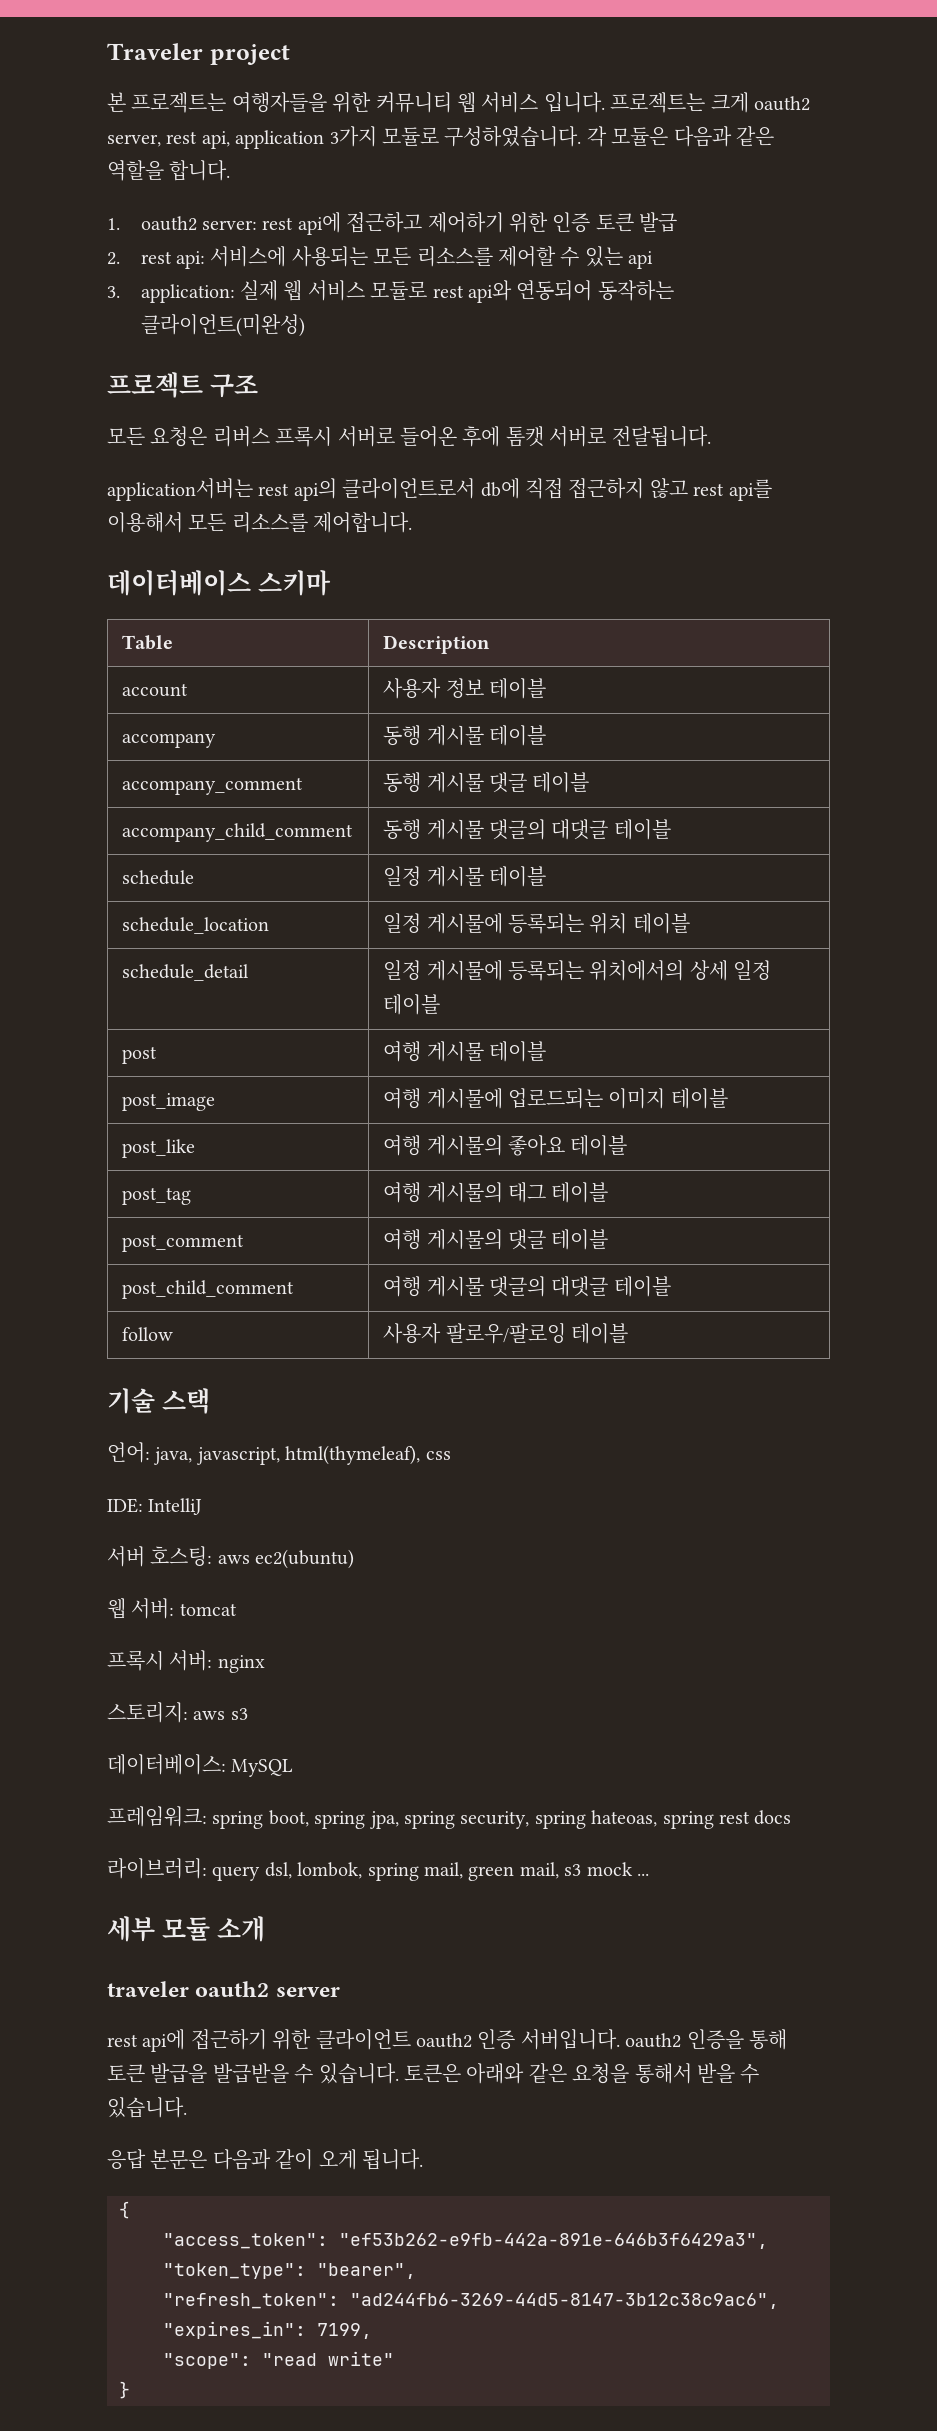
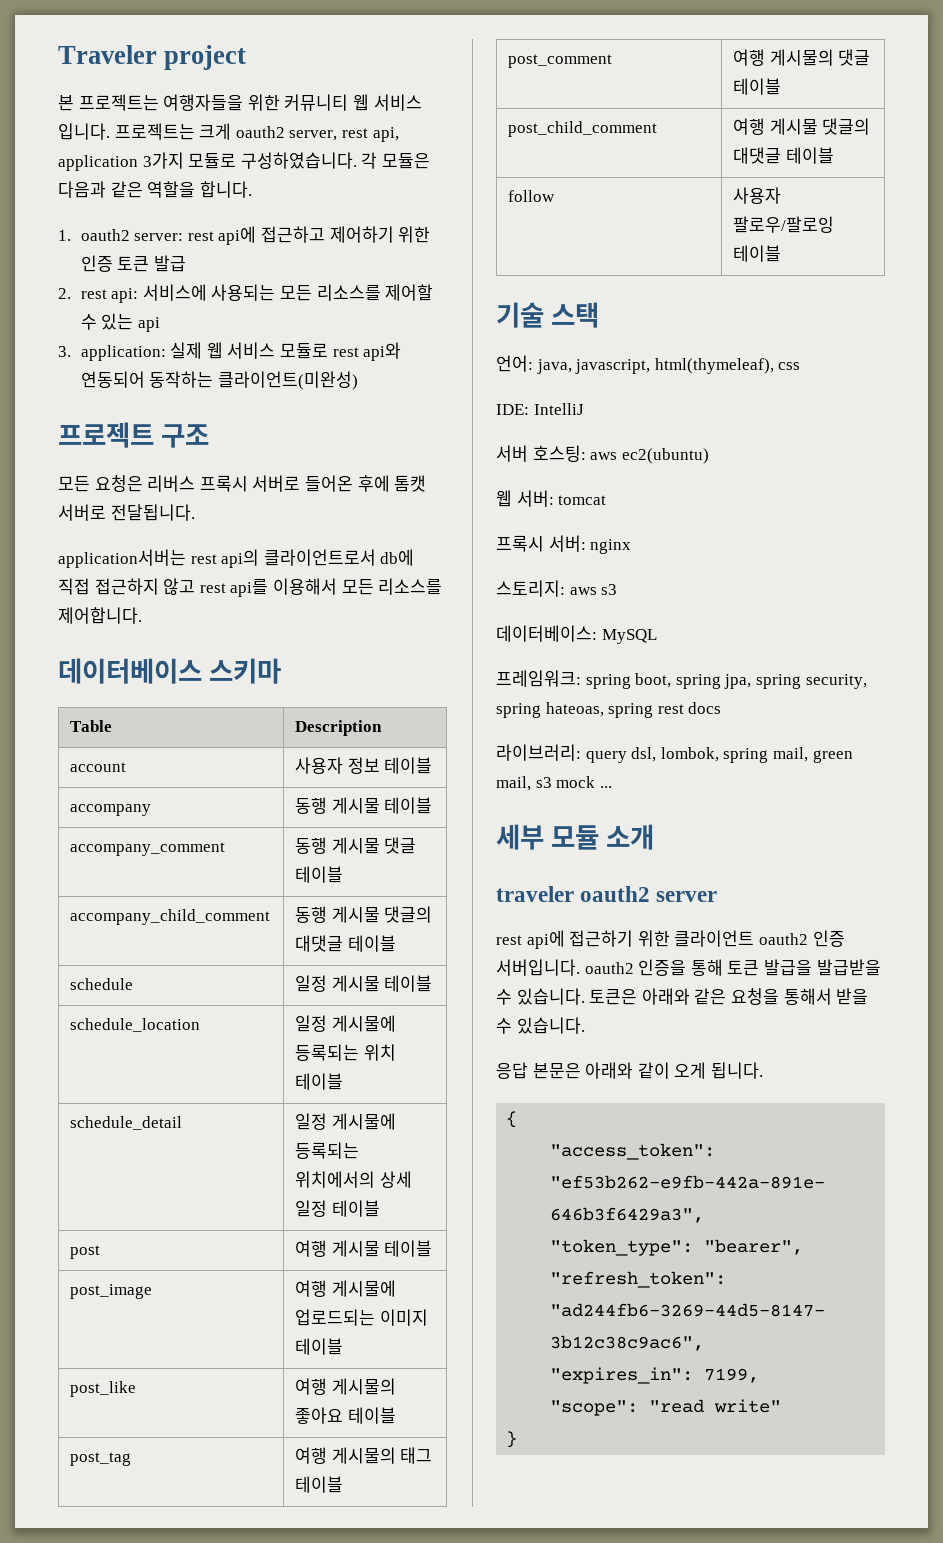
- 응답 본문은 다음과 같이 오게 됩니다.
+ 응답 본문은 아래와 같이 오게 됩니다.

